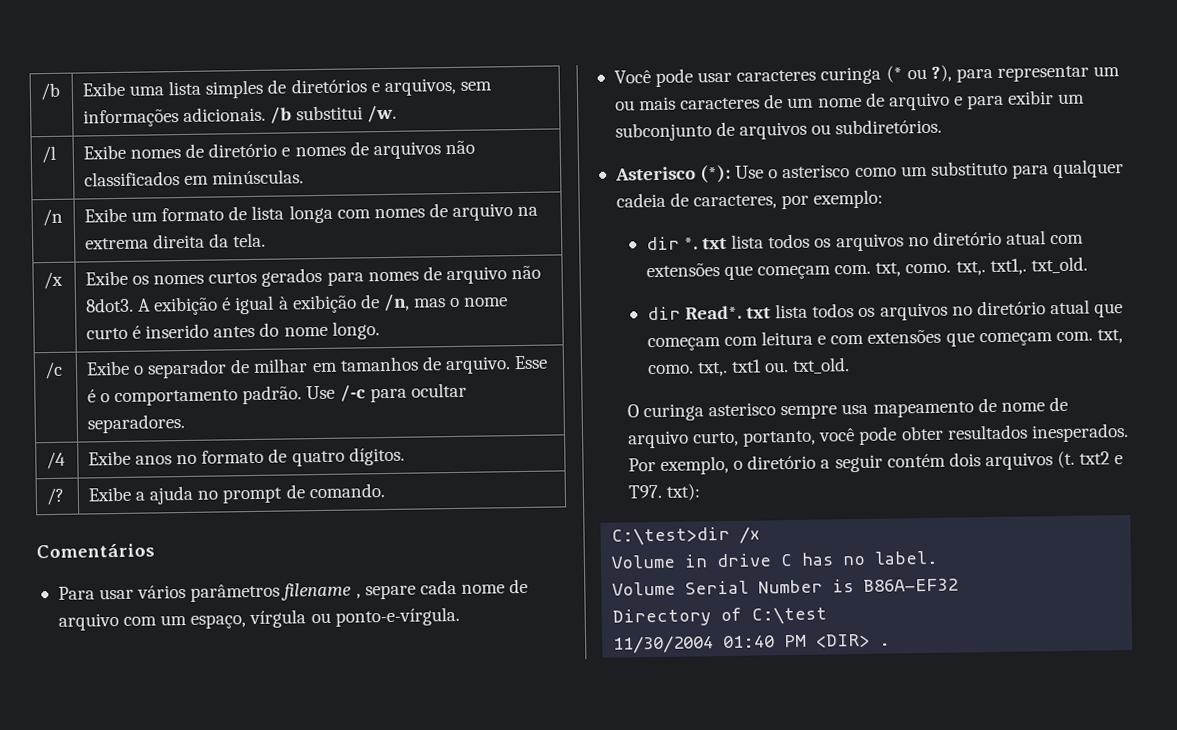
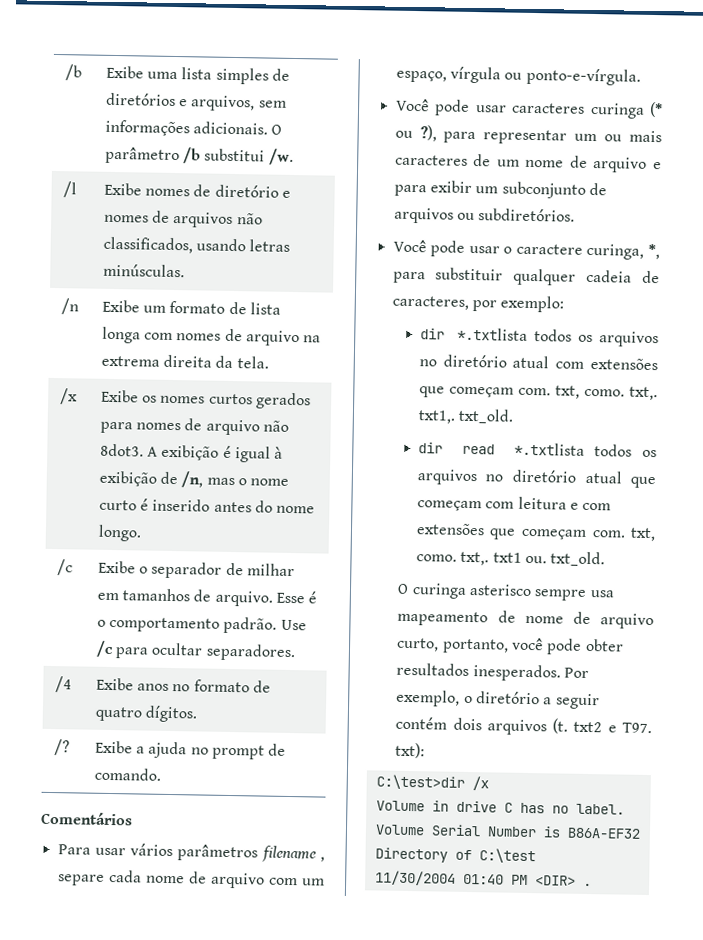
- /b | Exibe uma lista simples de diretórios e arquivos, sem informações adicionais. /b substitui /w.
+ /b | Exibe uma lista simples de diretórios e arquivos, sem informações adicionais. O parâmetro /b substitui /w.
- /l | Exibe nomes de diretório e nomes de arquivos não classificados em minúsculas.
+ /l | Exibe nomes de diretório e nomes de arquivos não classificados, usando letras minúsculas.
- /c | Exibe o separador de milhar em tamanhos de arquivo. Esse é o comportamento padrão. Use /-c para ocultar separadores.
+ /c | Exibe o separador de milhar em tamanhos de arquivo. Esse é o comportamento padrão. Use /c para ocultar separadores.
- Asterisco (*): Use o asterisco como um substituto para qualquer cadeia de caracteres, por exemplo:
+ Você pode usar o caractere curinga, *, para substituir qualquer cadeia de caracteres, por exemplo:
- dir *. txt lista todos os arquivos no diretório atual com extensões que começam com. txt, como. txt,. txt1,. txt_old.
+ dir *.txtlista todos os arquivos no diretório atual com extensões que começam com. txt, como. txt,. txt1,. txt_old.
- dir Read*. txt lista todos os arquivos no diretório atual que começam com leitura e com extensões que começam com. txt, como. txt,. txt1 ou. txt_old.
+ dir read *.txtlista todos os arquivos no diretório atual que começam com leitura e com extensões que começam com. txt, como. txt,. txt1 ou. txt_old.

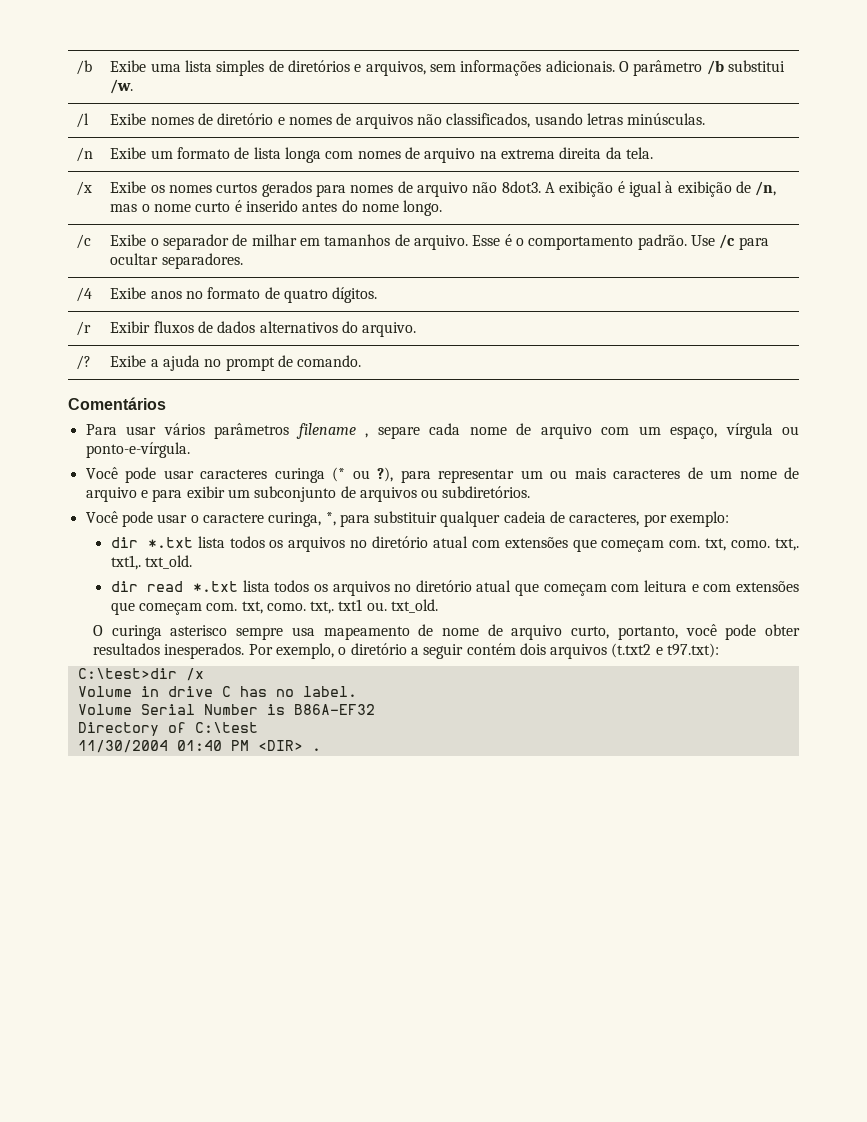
+ /r | Exibir fluxos de dados alternativos do arquivo.
- dir *.txtlista todos os arquivos no diretório atual com extensões que começam com. txt, como. txt,. txt1,. txt_old.
+ dir *.txt lista todos os arquivos no diretório atual com extensões que começam com. txt, como. txt,. txt1,. txt_old.
- dir read *.txtlista todos os arquivos no diretório atual que começam com leitura e com extensões que começam com. txt, como. txt,. txt1 ou. txt_old.
+ dir read *.txt lista todos os arquivos no diretório atual que começam com leitura e com extensões que começam com. txt, como. txt,. txt1 ou. txt_old.
- Por exemplo, o diretório a seguir contém dois arquivos (t. txt2 e T97. txt):
+ Por exemplo, o diretório a seguir contém dois arquivos (t.txt2 e t97.txt):

